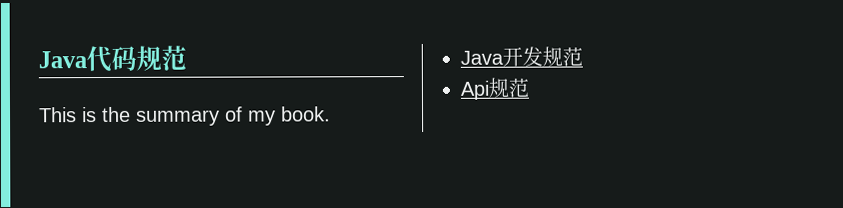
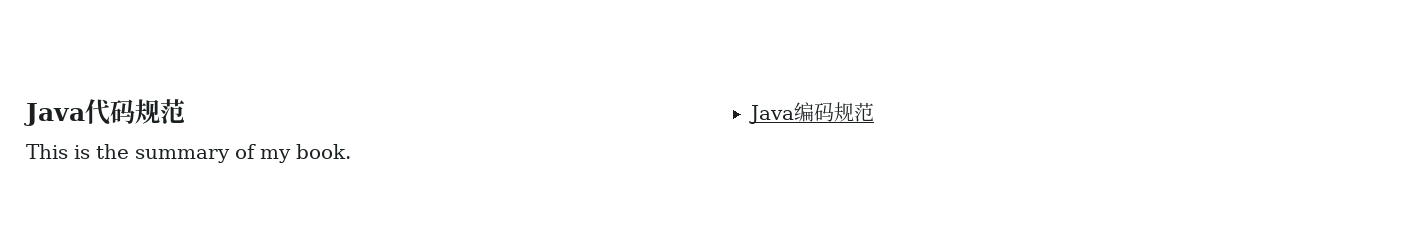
- Java开发规范
- Api规范
+ Java编码规范

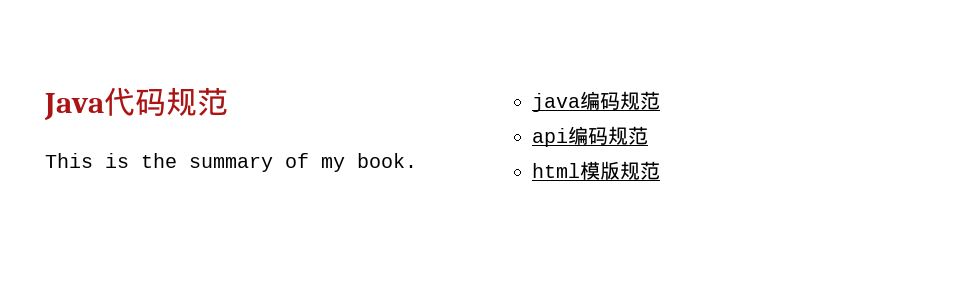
- Java编码规范
+ java编码规范
+ api编码规范
+ html模版规范

